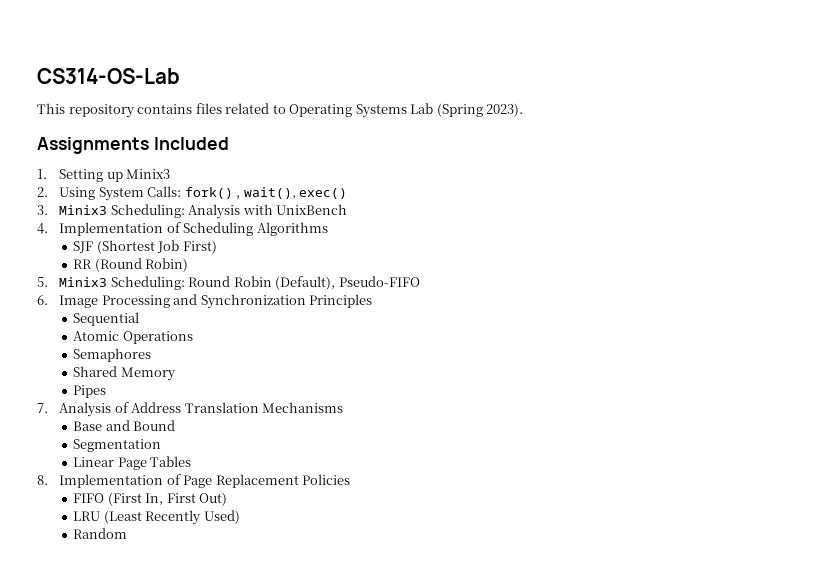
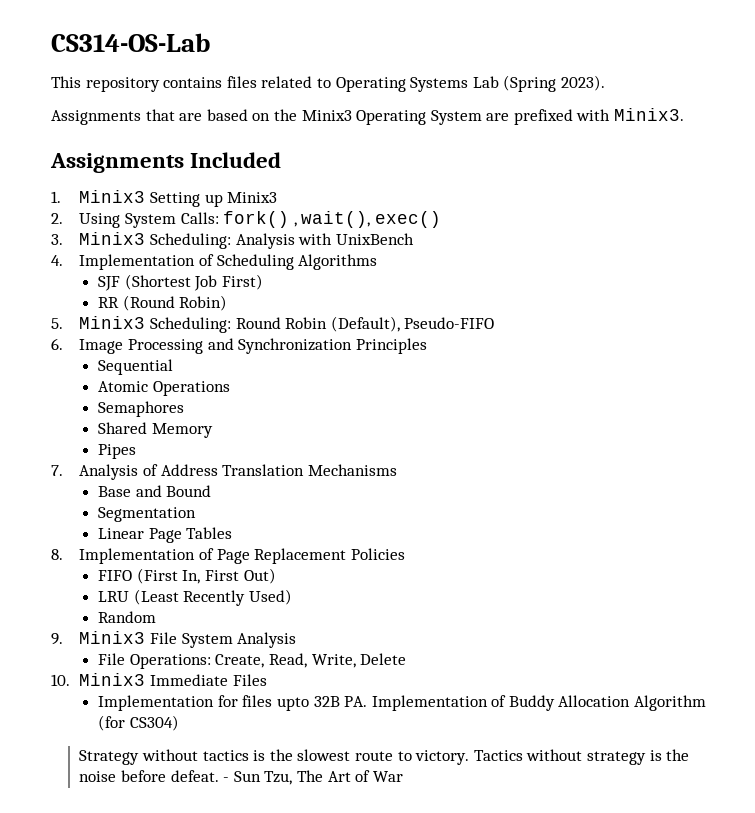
+ Assignments that are based on the Minix3 Operating System are prefixed with Minix3.
- 1. Setting up Minix3
+ 1. Minix3 Setting up Minix3
+ 9. Minix3 File System Analysis
+ File Operations: Create, Read, Write, Delete
+ 10. Minix3 Immediate Files
+ Implementation for files upto 32B PA. Implementation of Buddy Allocation Algorithm (for CS304)
+ Strategy without tactics is the slowest route to victory. Tactics without strategy is the noise before defeat. - Sun Tzu, The Art of War

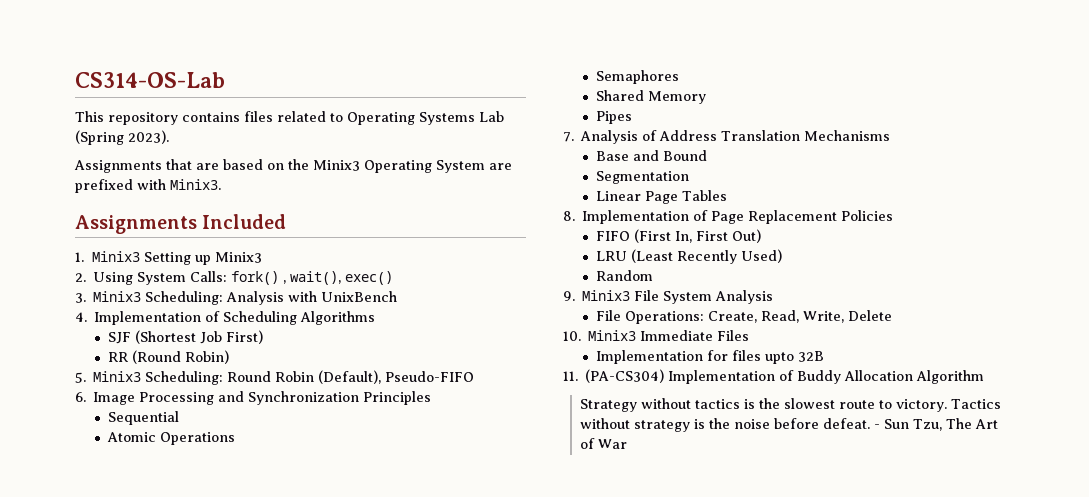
- Implementation for files upto 32B PA. Implementation of Buddy Allocation Algorithm (for CS304)
+ Implementation for files upto 32B
+ 11. (PA-CS304) Implementation of Buddy Allocation Algorithm

